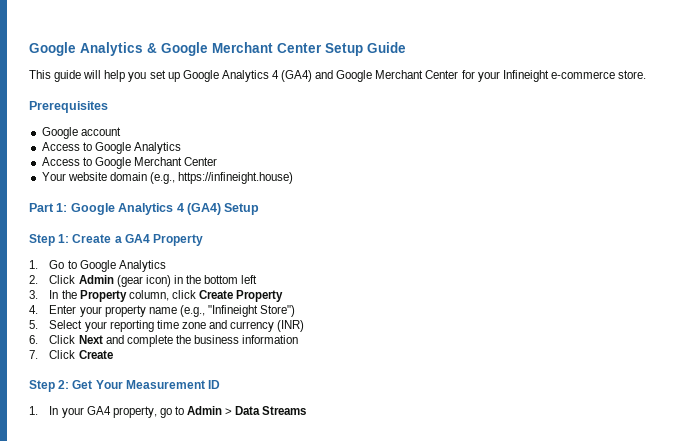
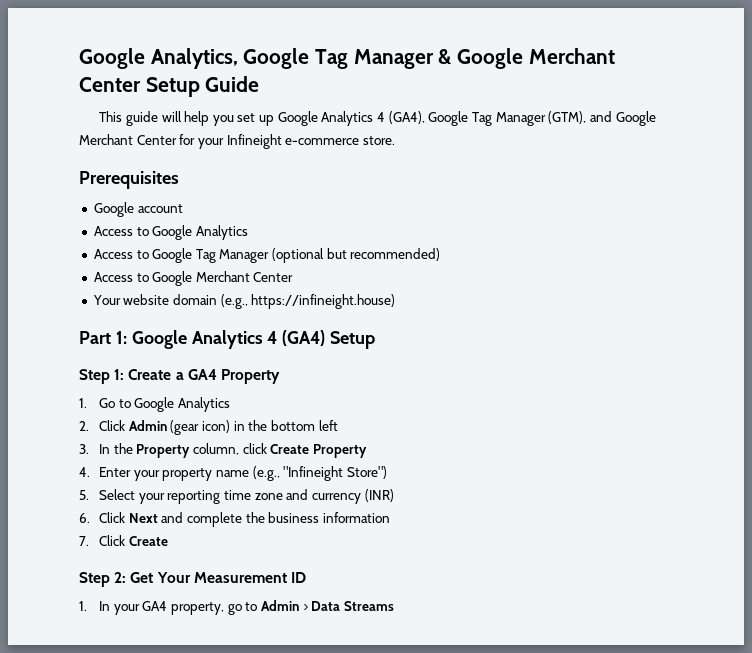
- Google Analytics & Google Merchant Center Setup Guide
+ Google Analytics, Google Tag Manager & Google Merchant Center Setup Guide
- This guide will help you set up Google Analytics 4 (GA4) and Google Merchant Center for your Infineight e-commerce store.
+ This guide will help you set up Google Analytics 4 (GA4), Google Tag Manager (GTM), and Google Merchant Center for your Infineight e-commerce store.
+ Access to Google Tag Manager (optional but recommended)

